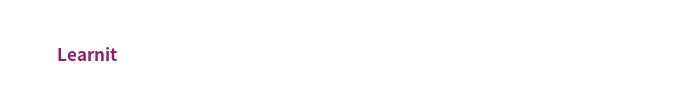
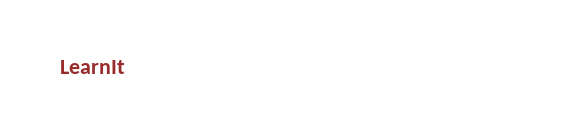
- Learnit
+ LearnIt

